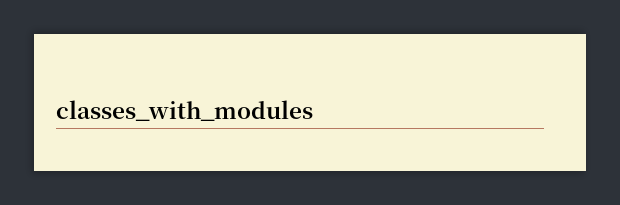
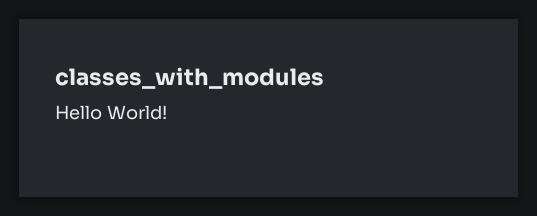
+ Hello World!

